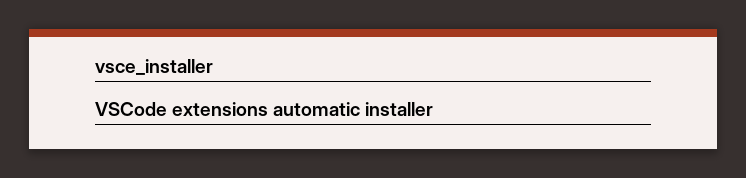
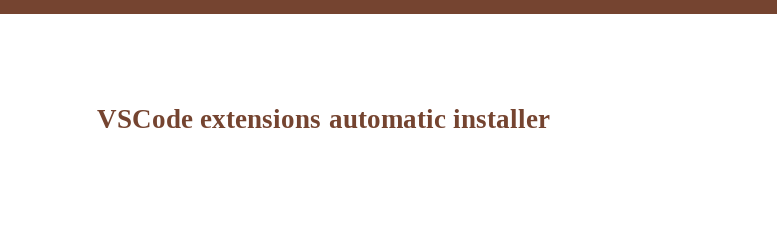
- vsce_installer

